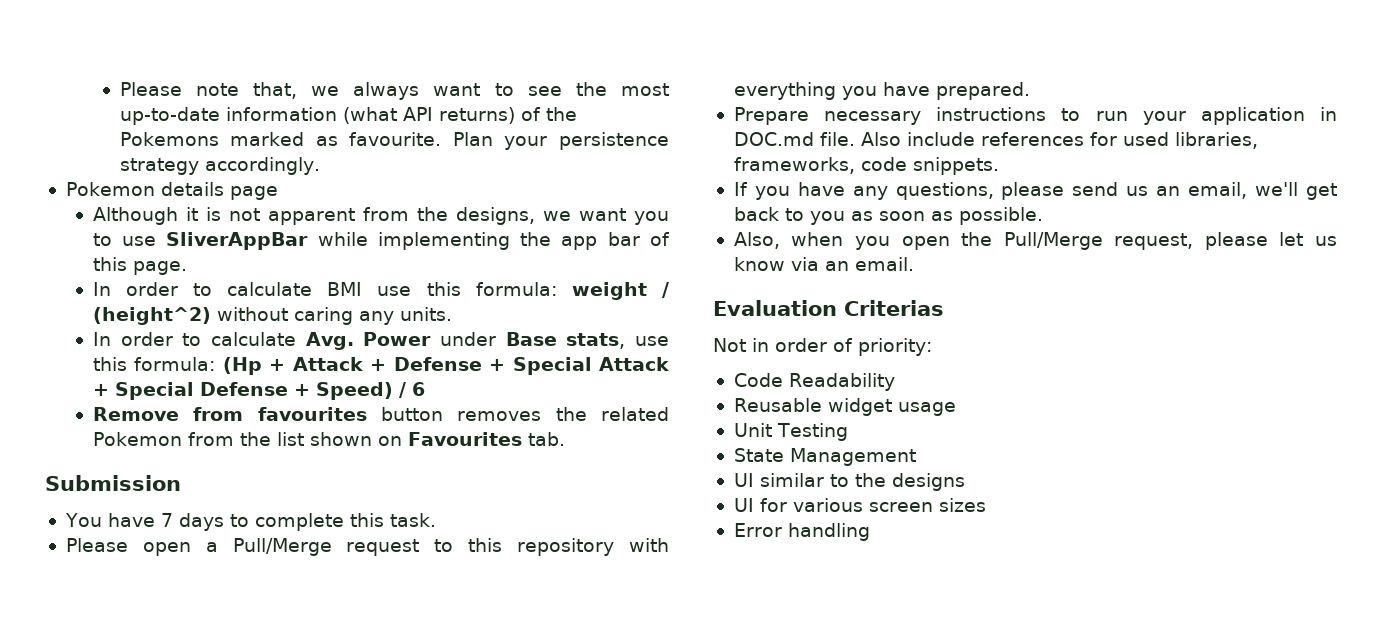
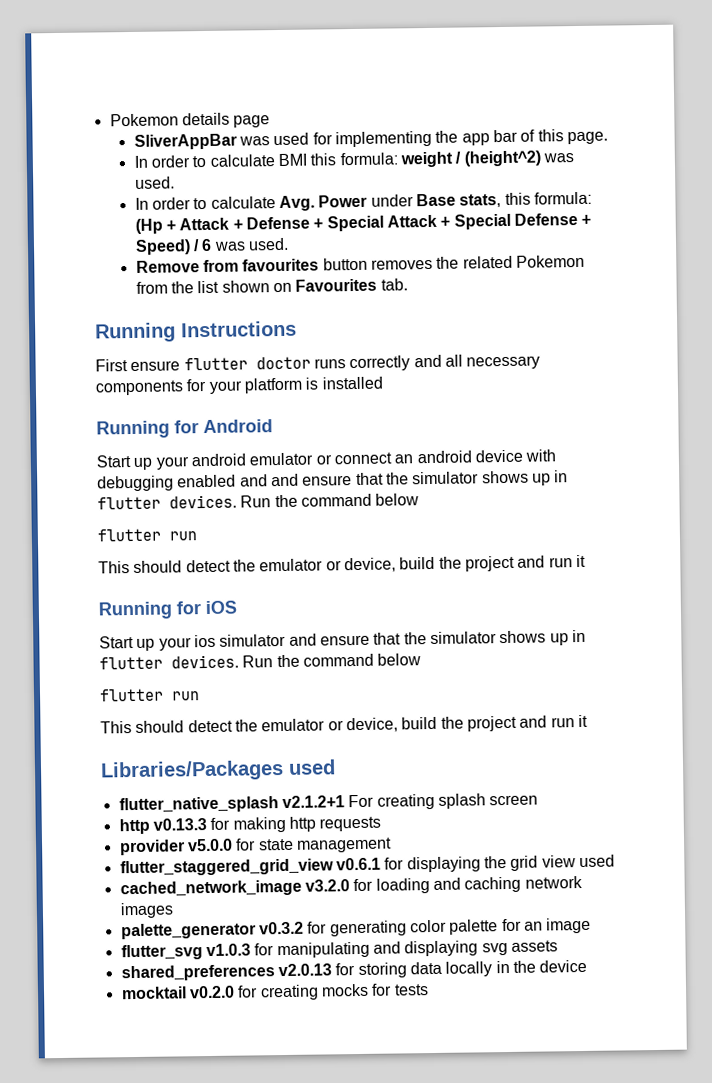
- Please note that, we always want to see the most up-to-date information (what API returns) of the Pokemons marked as favourite. Plan your persistence strategy accordingly.
  Pokemon details page
- Although it is not apparent from the designs, we want you to use SliverAppBar while implementing the app bar of this page.
+ SliverAppBar was used for implementing the app bar of this page.
- In order to calculate BMI use this formula: weight / (height^2) without caring any units.
+ In order to calculate BMI this formula: weight / (height^2) was used.
- In order to calculate Avg. Power under Base stats, use this formula: (Hp + Attack + Defense + Special Attack + Special Defense + Speed) / 6
+ In order to calculate Avg. Power under Base stats, this formula: (Hp + Attack + Defense + Special Attack + Special Defense + Speed) / 6 was used.
- Submission
- You have 7 days to complete this task.
- Please open a Pull/Merge request to this repository with everything you have prepared.
- Prepare necessary instructions to run your application in DOC.md file. Also include references for used libraries, frameworks, code snippets.
- If you have any questions, please send us an email, we'll get back to you as soon as possible.
- Also, when you open the Pull/Merge request, please let us know via an email.
- Evaluation Criterias
- Not in order of priority:
- Code Readability
- Reusable widget usage
- Unit Testing
- State Management
- UI similar to the designs
- UI for various screen sizes
- Error handling
+ Running Instructions
+ First ensure flutter doctor runs correctly and all necessary components for your platform is installed
+ Running for Android
+ Start up your android emulator or connect an android device with debugging enabled and and ensure that the simulator shows up in flutter devices. Run the command below
+ flutter run
+ This should detect the emulator or device, build the project and run it
+ Running for iOS
+ Start up your ios simulator and ensure that the simulator shows up in flutter devices. Run the command below
+ flutter run
+ This should detect the emulator or device, build the project and run it
+ Libraries/Packages used
+ flutter_native_splash v2.1.2+1 For creating splash screen
+ http v0.13.3 for making http requests
+ provider v5.0.0 for state management
+ flutter_staggered_grid_view v0.6.1 for displaying the grid view used
+ cached_network_image v3.2.0 for loading and caching network images
+ palette_generator v0.3.2 for generating color palette for an image
+ flutter_svg v1.0.3 for manipulating and displaying svg assets
+ shared_preferences v2.0.13 for storing data locally in the device
+ mocktail v0.2.0 for creating mocks for tests

